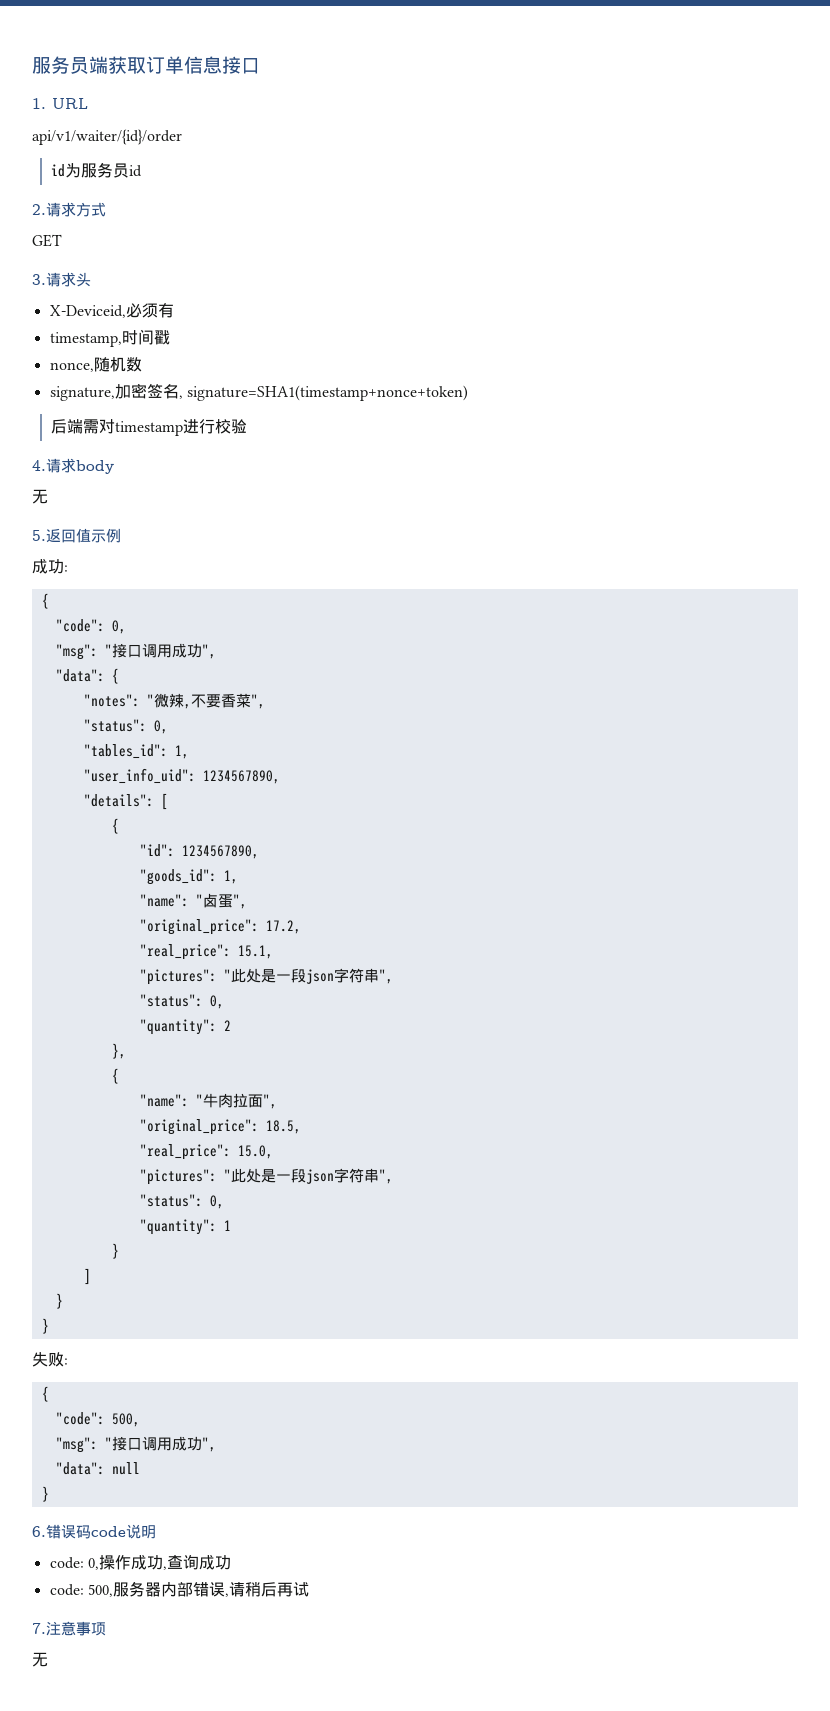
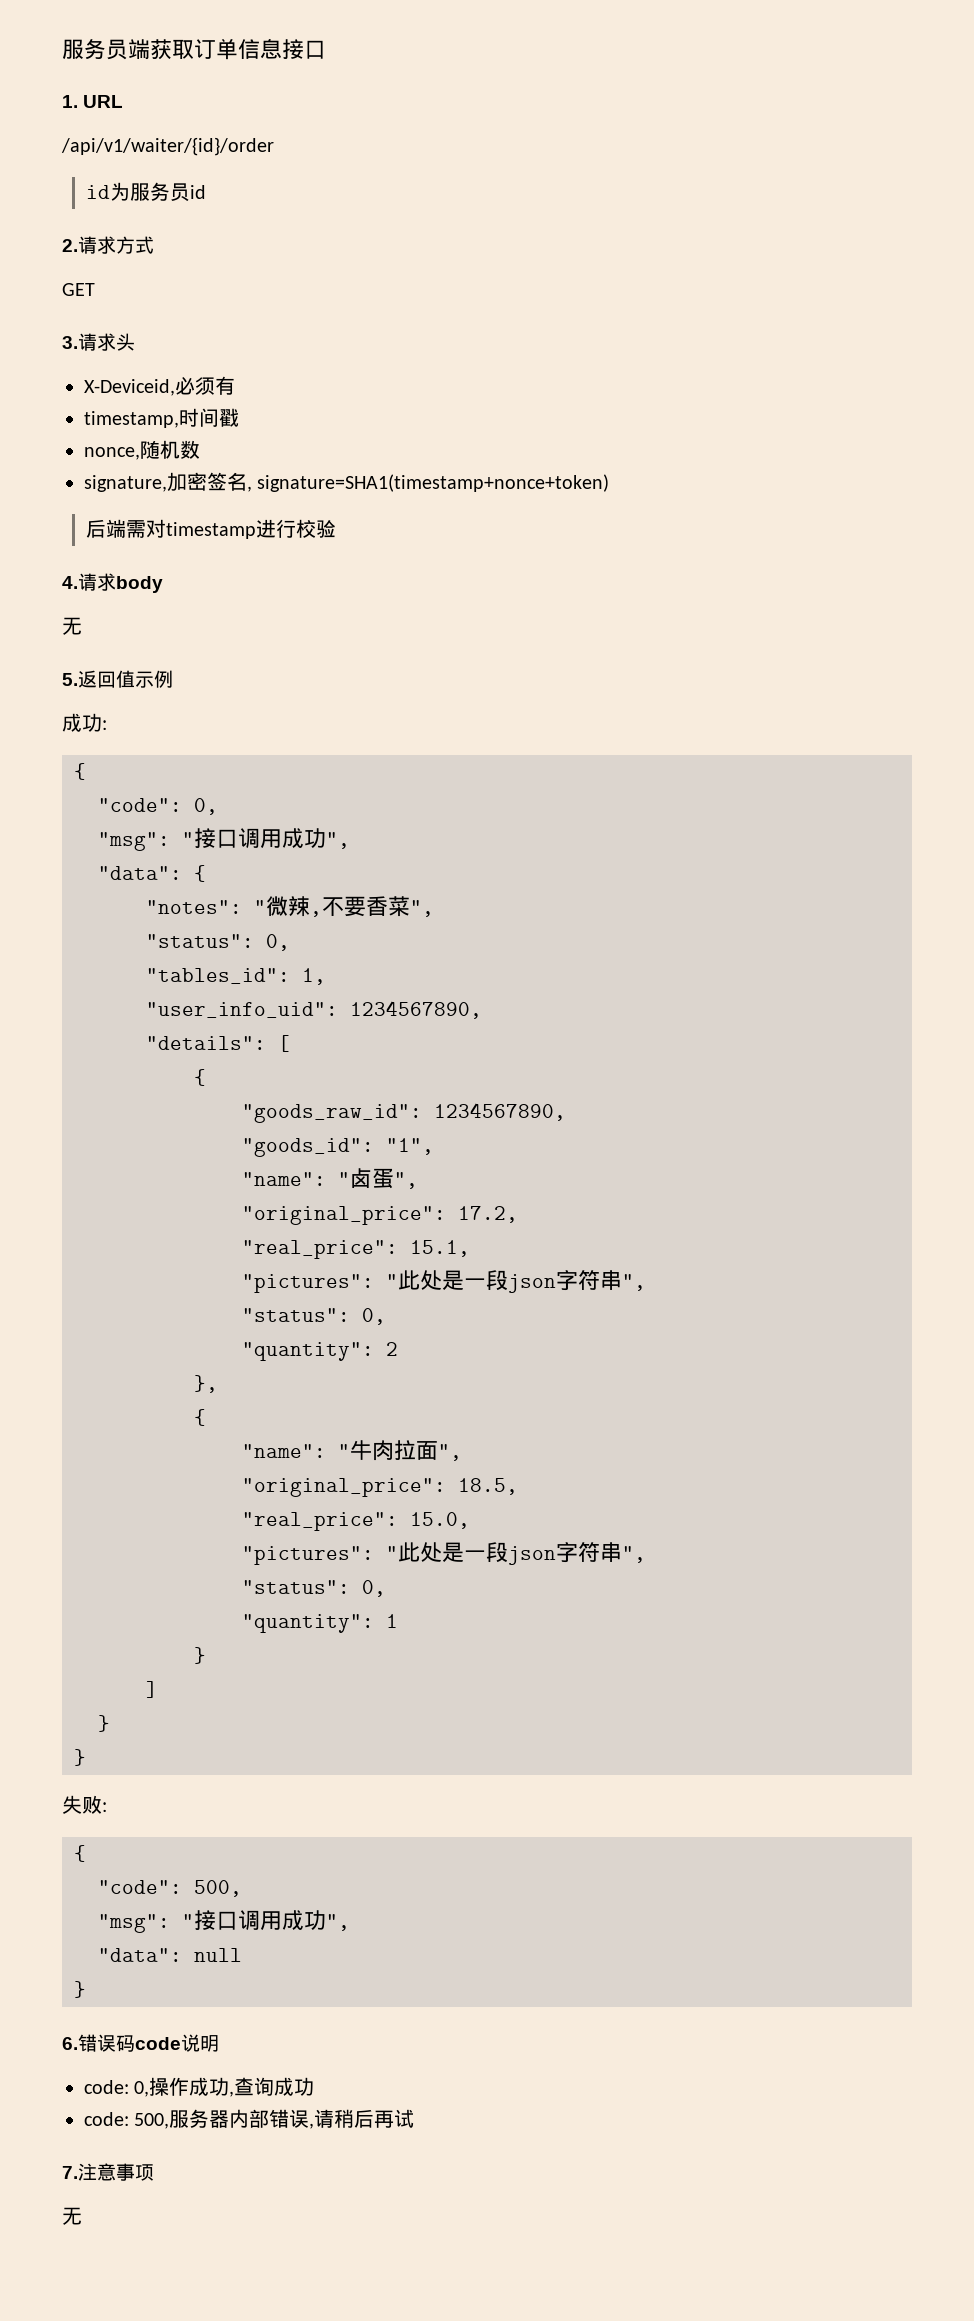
- api/v1/waiter/{id}/order
+ /api/v1/waiter/{id}/order
- "id": 1234567890,
+ "goods_raw_id": 1234567890,
- "goods_id": 1,
+ "goods_id": "1",

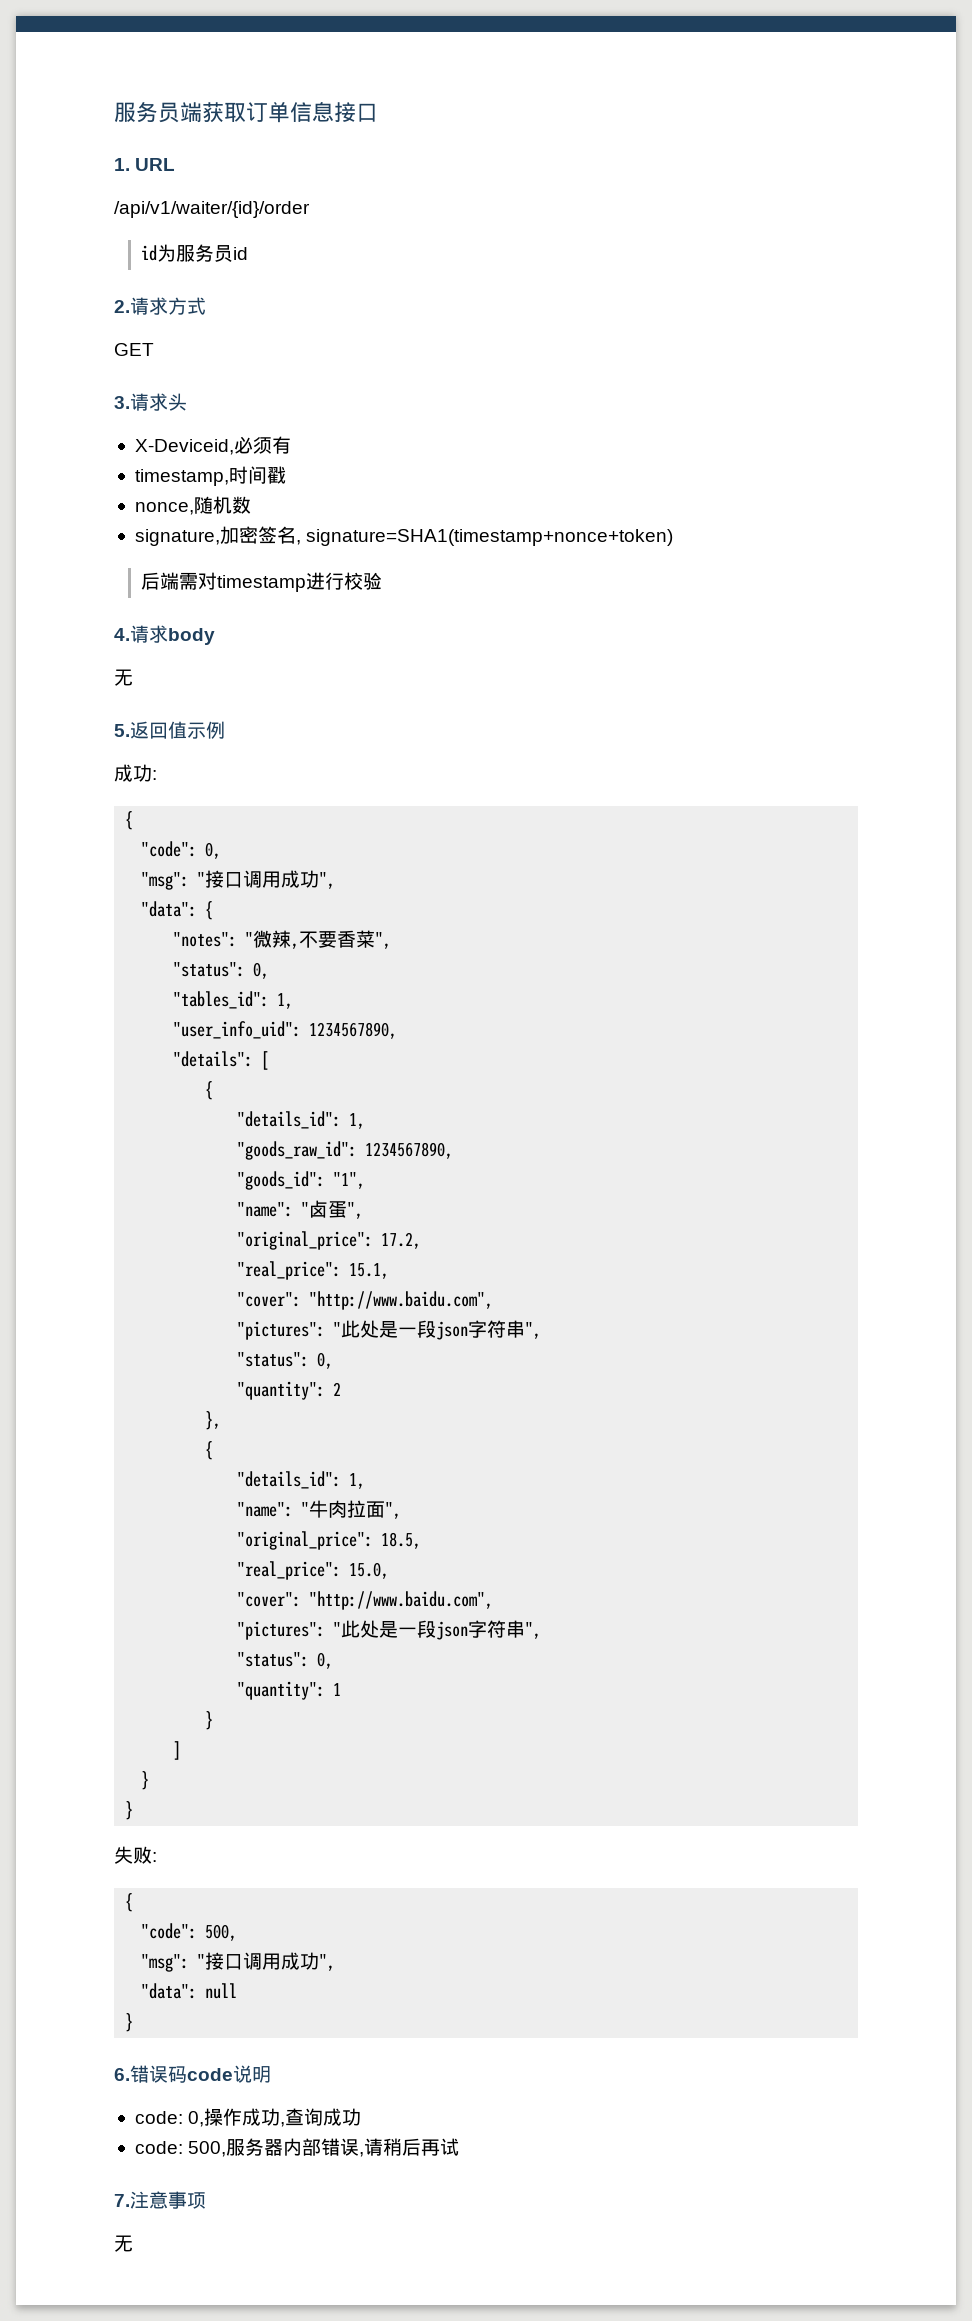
  "details": [
  {
+ "details_id": 1,
  "real_price": 15.1,
+ "cover": "http://www.baidu.com",
  },
  {
+ "details_id": 1,
  "real_price": 15.0,
+ "cover": "http://www.baidu.com",

